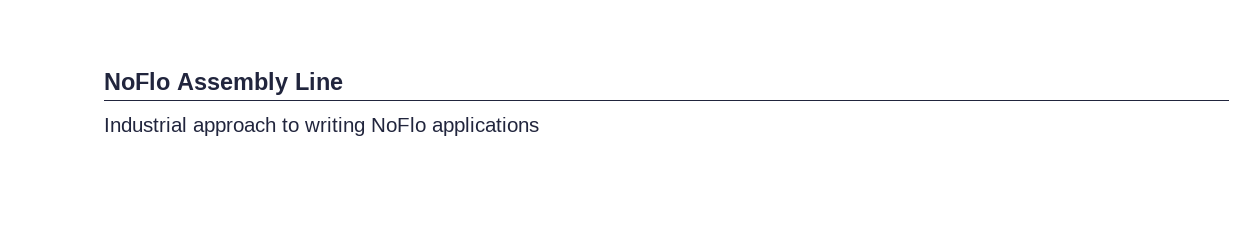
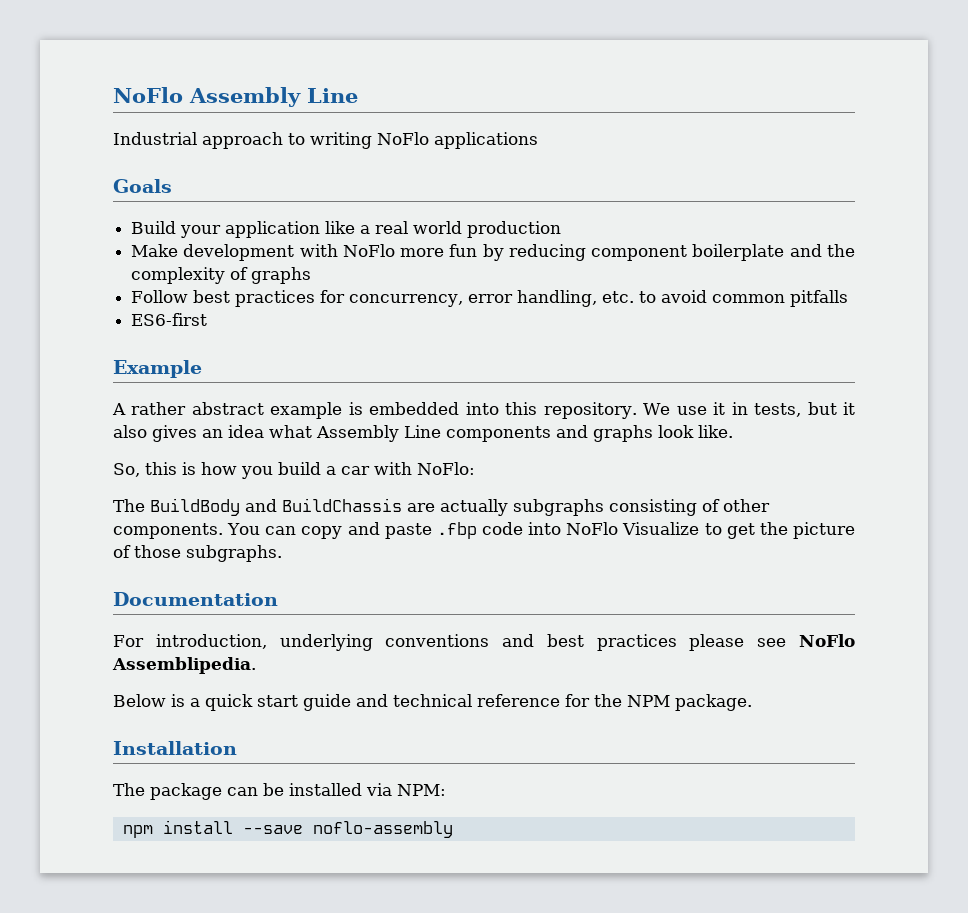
+ Goals
+ Build your application like a real world production
+ Make development with NoFlo more fun by reducing component boilerplate and the complexity of graphs
+ Follow best practices for concurrency, error handling, etc. to avoid common pitfalls
+ ES6-first
+ Example
+ A rather abstract example is embedded into this repository. We use it in tests, but it also gives an idea what Assembly Line components and graphs look like.
+ So, this is how you build a car with NoFlo:
+ The BuildBody and BuildChassis are actually subgraphs consisting of other components. You can copy and paste .fbp code into NoFlo Visualize to get the picture of those subgraphs.
+ Documentation
+ For introduction, underlying conventions and best practices please see NoFlo Assemblipedia.
+ Below is a quick start guide and technical reference for the NPM package.
+ Installation
+ The package can be installed via NPM:
+ npm install --save noflo-assembly

